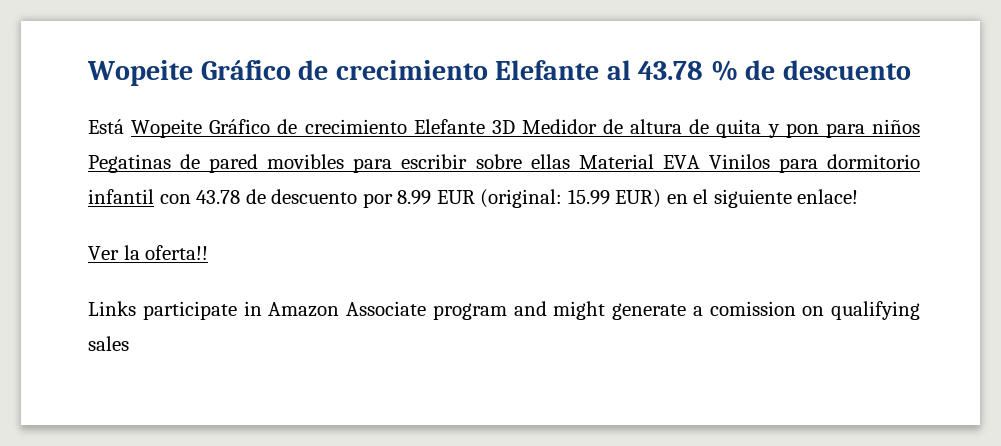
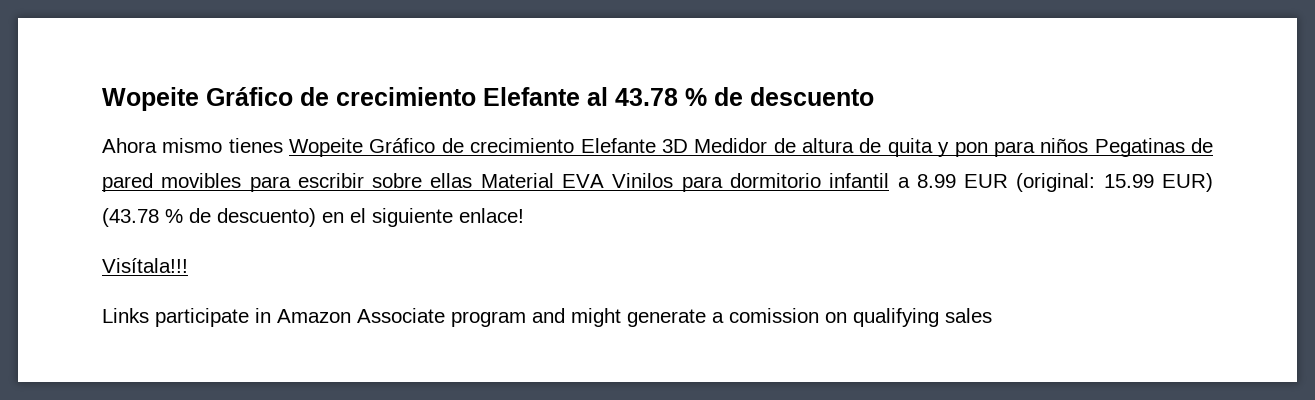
- Está Wopeite Gráfico de crecimiento Elefante 3D Medidor de altura de quita y pon para niños Pegatinas de pared movibles para escribir sobre ellas Material EVA Vinilos para dormitorio infantil con 43.78 de descuento por 8.99 EUR (original: 15.99 EUR) en el siguiente enlace!
+ Ahora mismo tienes Wopeite Gráfico de crecimiento Elefante 3D Medidor de altura de quita y pon para niños Pegatinas de pared movibles para escribir sobre ellas Material EVA Vinilos para dormitorio infantil a 8.99 EUR (original: 15.99 EUR) (43.78 % de descuento) en el siguiente enlace!
- Ver la oferta!!
+ Visítala!!!

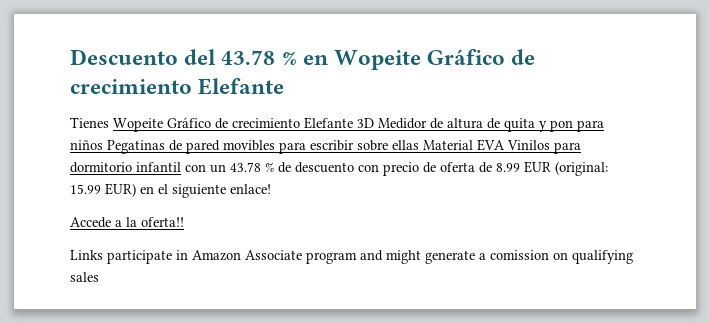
- Wopeite Gráfico de crecimiento Elefante al 43.78 % de descuento
- Ahora mismo tienes Wopeite Gráfico de crecimiento Elefante 3D Medidor de altura de quita y pon para niños Pegatinas de pared movibles para escribir sobre ellas Material EVA Vinilos para dormitorio infantil a 8.99 EUR (original: 15.99 EUR) (43.78 % de descuento) en el siguiente enlace!
+ Descuento del 43.78 % en Wopeite Gráfico de crecimiento Elefante
+ Tienes Wopeite Gráfico de crecimiento Elefante 3D Medidor de altura de quita y pon para niños Pegatinas de pared movibles para escribir sobre ellas Material EVA Vinilos para dormitorio infantil con un 43.78 % de descuento con precio de oferta de 8.99 EUR (original: 15.99 EUR) en el siguiente enlace!
- Visítala!!!
+ Accede a la oferta!!

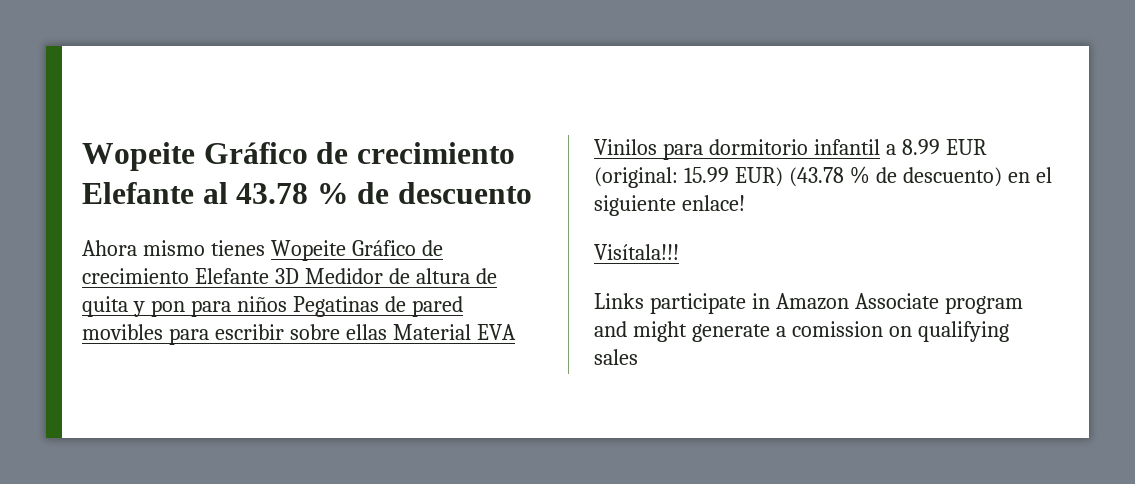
- Descuento del 43.78 % en Wopeite Gráfico de crecimiento Elefante
- Tienes Wopeite Gráfico de crecimiento Elefante 3D Medidor de altura de quita y pon para niños Pegatinas de pared movibles para escribir sobre ellas Material EVA Vinilos para dormitorio infantil con un 43.78 % de descuento con precio de oferta de 8.99 EUR (original: 15.99 EUR) en el siguiente enlace!
+ Wopeite Gráfico de crecimiento Elefante al 43.78 % de descuento
+ Ahora mismo tienes Wopeite Gráfico de crecimiento Elefante 3D Medidor de altura de quita y pon para niños Pegatinas de pared movibles para escribir sobre ellas Material EVA Vinilos para dormitorio infantil a 8.99 EUR (original: 15.99 EUR) (43.78 % de descuento) en el siguiente enlace!
- Accede a la oferta!!
+ Visítala!!!

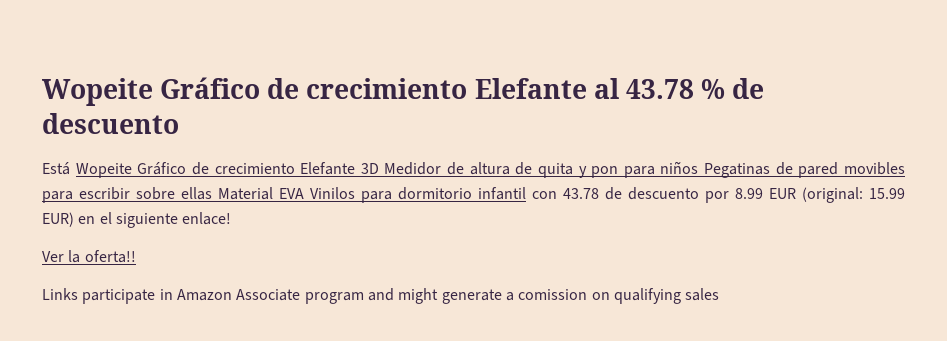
- Ahora mismo tienes Wopeite Gráfico de crecimiento Elefante 3D Medidor de altura de quita y pon para niños Pegatinas de pared movibles para escribir sobre ellas Material EVA Vinilos para dormitorio infantil a 8.99 EUR (original: 15.99 EUR) (43.78 % de descuento) en el siguiente enlace!
+ Está Wopeite Gráfico de crecimiento Elefante 3D Medidor de altura de quita y pon para niños Pegatinas de pared movibles para escribir sobre ellas Material EVA Vinilos para dormitorio infantil con 43.78 de descuento por 8.99 EUR (original: 15.99 EUR) en el siguiente enlace!
- Visítala!!!
+ Ver la oferta!!

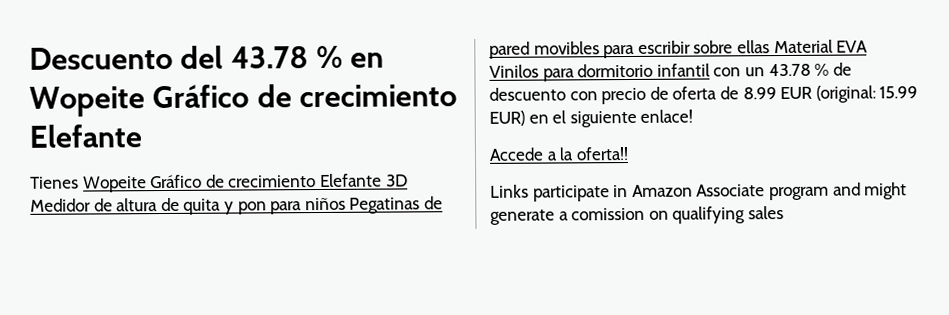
- Wopeite Gráfico de crecimiento Elefante al 43.78 % de descuento
- Está Wopeite Gráfico de crecimiento Elefante 3D Medidor de altura de quita y pon para niños Pegatinas de pared movibles para escribir sobre ellas Material EVA Vinilos para dormitorio infantil con 43.78 de descuento por 8.99 EUR (original: 15.99 EUR) en el siguiente enlace!
+ Descuento del 43.78 % en Wopeite Gráfico de crecimiento Elefante
+ Tienes Wopeite Gráfico de crecimiento Elefante 3D Medidor de altura de quita y pon para niños Pegatinas de pared movibles para escribir sobre ellas Material EVA Vinilos para dormitorio infantil con un 43.78 % de descuento con precio de oferta de 8.99 EUR (original: 15.99 EUR) en el siguiente enlace!
- Ver la oferta!!
+ Accede a la oferta!!

